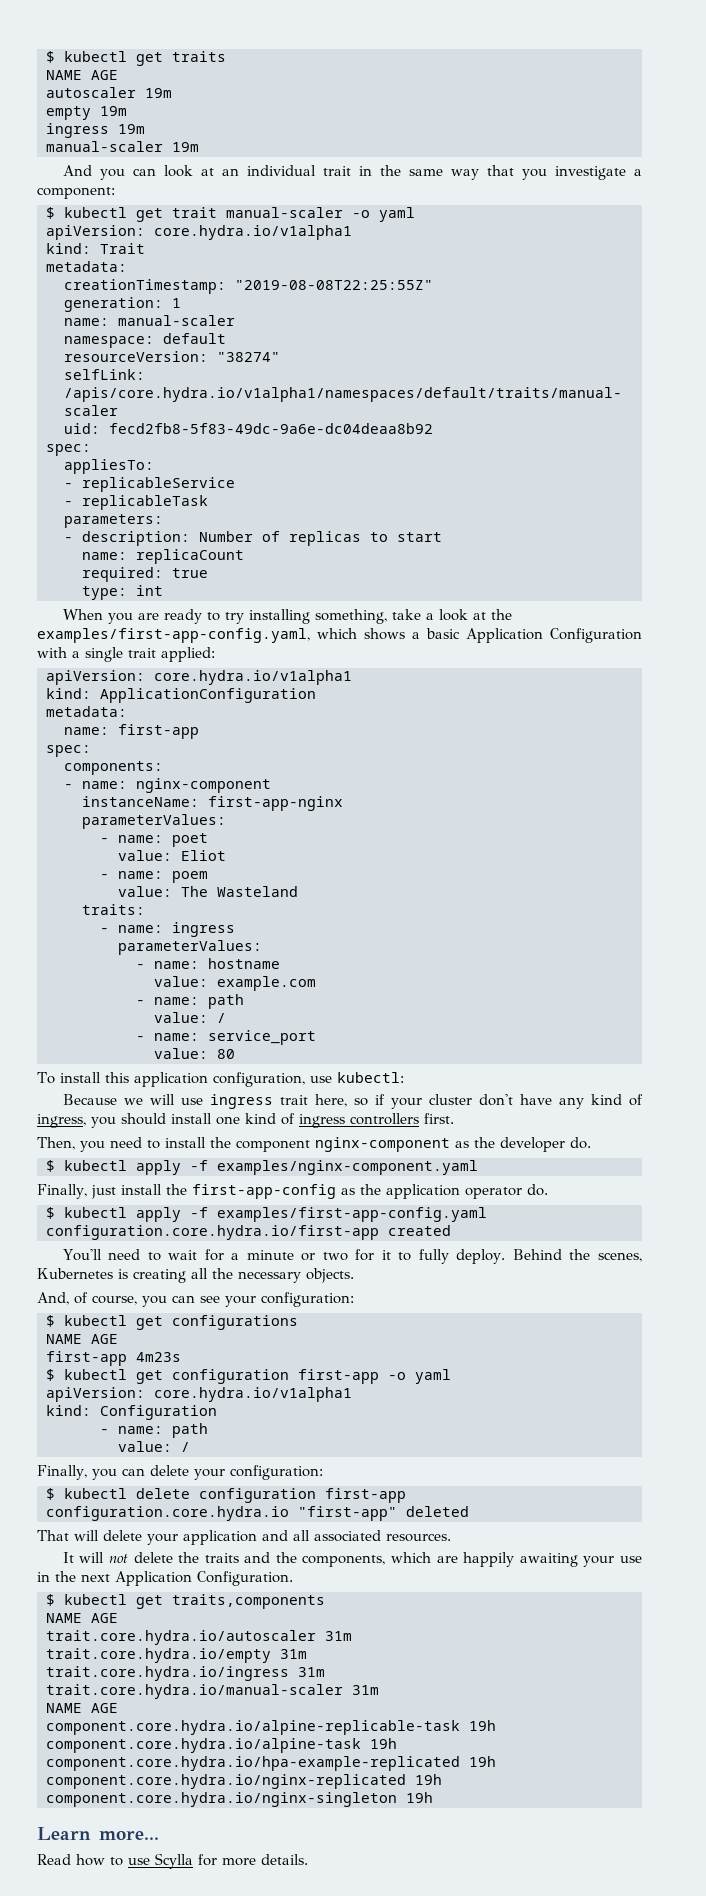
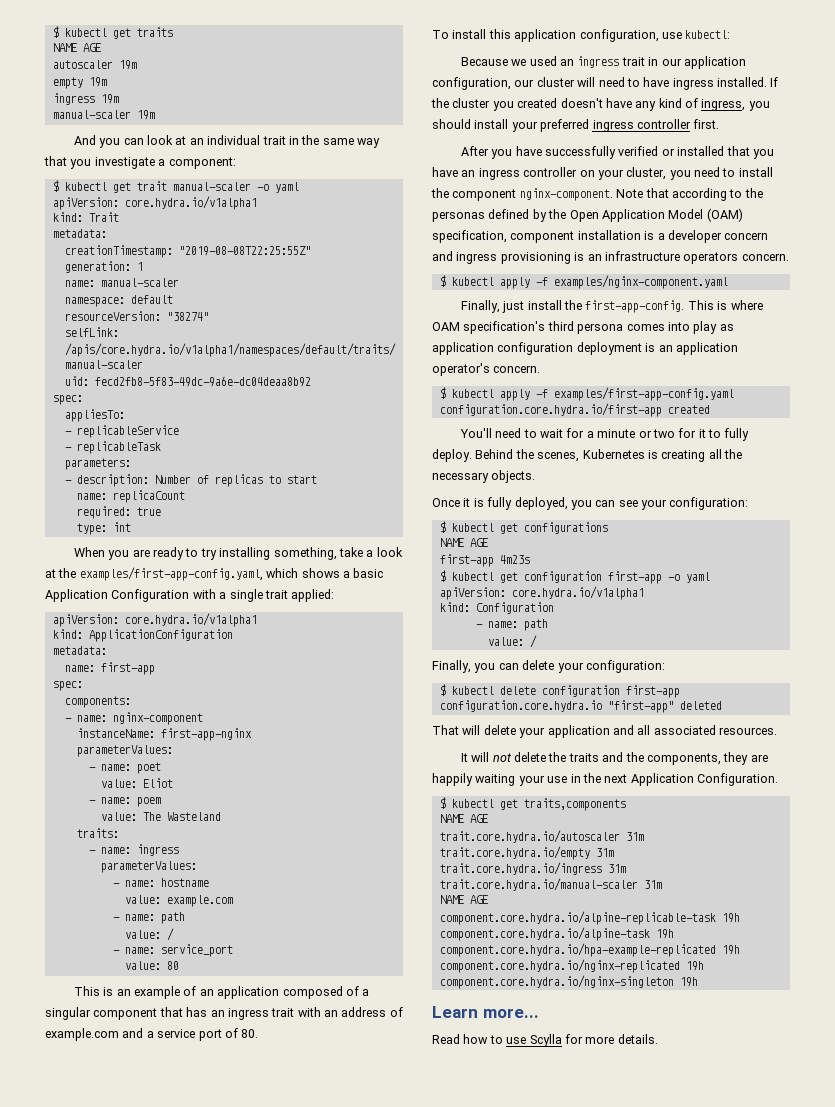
+ This is an example of an application composed of a singular component that has an ingress trait with an address of example.com and a service port of 80.
- Because we will use ingress trait here, so if your cluster don't have any kind of ingress, you should install one kind of ingress controllers first.
- Then, you need to install the component nginx-component as the developer do.
+ Because we used an ingress trait in our application configuration, our cluster will need to have ingress installed. If the cluster you created doesn't have any kind of ingress, you should install your preferred ingress controller first.
+ After you have successfully verified or installed that you have an ingress controller on your cluster, you need to install the component nginx-component. Note that according to the personas defined by the Open Application Model (OAM) specification, component installation is a developer concern and ingress provisioning is an infrastructure operators concern.
- Finally, just install the first-app-config as the application operator do.
+ Finally, just install the first-app-config. This is where OAM specification's third persona comes into play as application configuration deployment is an application operator's concern.
- And, of course, you can see your configuration:
+ Once it is fully deployed, you can see your configuration:
- It will not delete the traits and the components, which are happily awaiting your use in the next Application Configuration.
+ It will not delete the traits and the components, they are happily waiting your use in the next Application Configuration.

